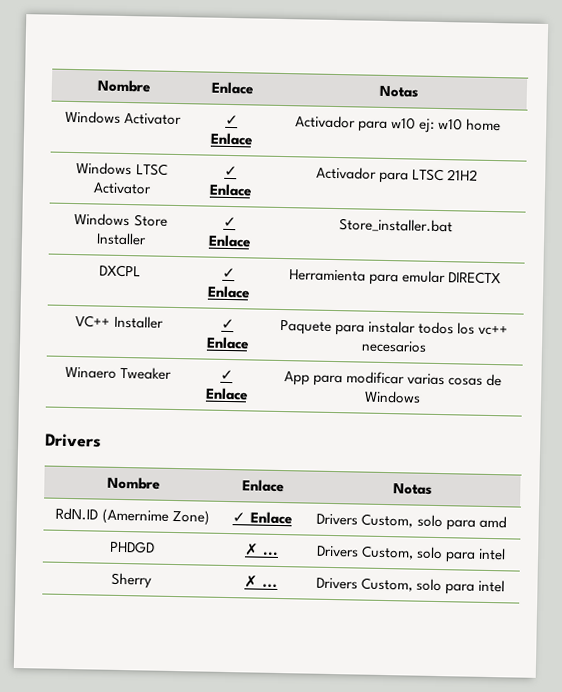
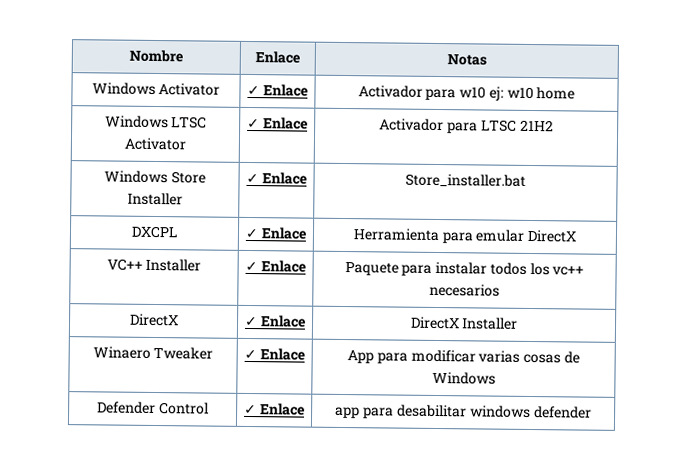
- DXCPL | ✓ Enlace | Herramienta para emular DIRECTX
+ DXCPL | ✓ Enlace | Herramienta para emular DirectX
+ DirectX | ✓ Enlace | DirectX Installer
  Winaero Tweaker | ✓ Enlace | App para modificar varias cosas de Windows
- Drivers
- Nombre | Enlace | Notas
- RdN.ID (Amernime Zone) | ✓ Enlace | Drivers Custom, solo para amd
- PHDGD | ✗ ... | Drivers Custom, solo para intel
- Sherry | ✗ ... | Drivers Custom, solo para intel
+ Defender Control | ✓ Enlace | app para desabilitar windows defender

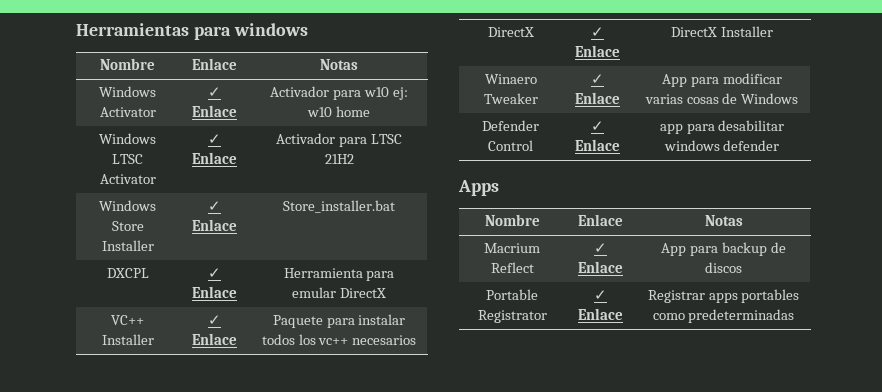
+ Herramientas para windows
+ Apps
+ Nombre | Enlace | Notas
+ Macrium Reflect | ✓ Enlace | App para backup de discos
+ Portable Registrator | ✓ Enlace | Registrar apps portables como predeterminadas

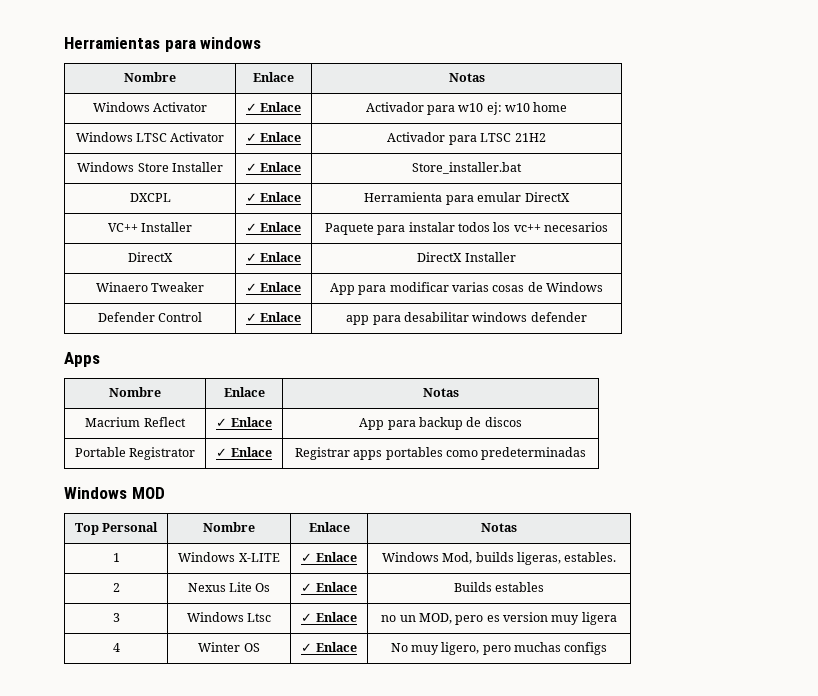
+ Windows MOD
+ Top Personal | Nombre | Enlace | Notas
+ 1 | Windows X-LITE | ✓ Enlace | Windows Mod, builds ligeras, estables.
+ 2 | Nexus Lite Os | ✓ Enlace | Builds estables
+ 3 | Windows Ltsc | ✓ Enlace | no un MOD, pero es version muy ligera
+ 4 | Winter OS | ✓ Enlace | No muy ligero, pero muchas configs

